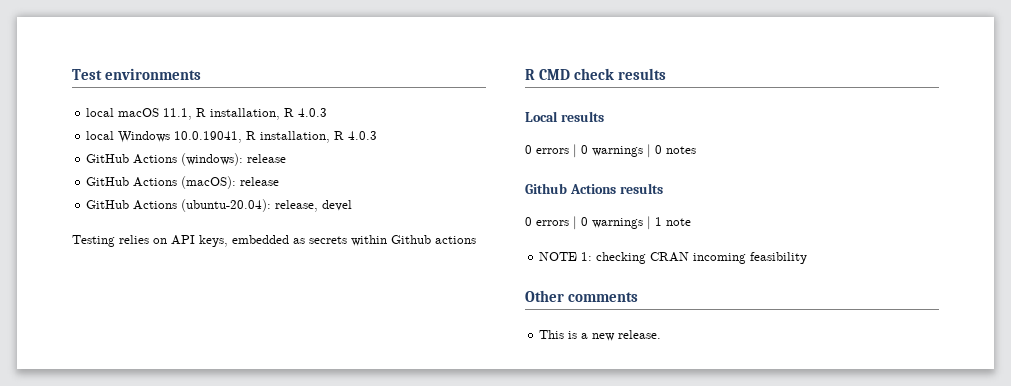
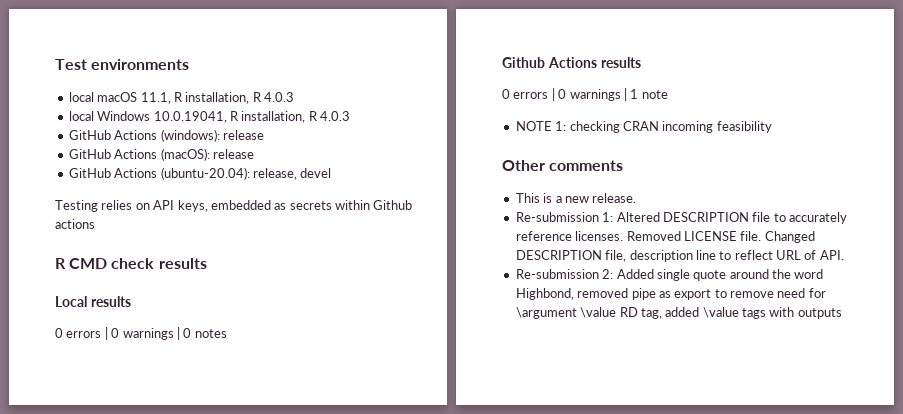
+ Re-submission 1: Altered DESCRIPTION file to accurately reference licenses. Removed LICENSE file. Changed DESCRIPTION file, description line to reflect URL of API.
+ Re-submission 2: Added single quote around the word Highbond, removed pipe as export to remove need for \argument \value RD tag, added \value tags with outputs

